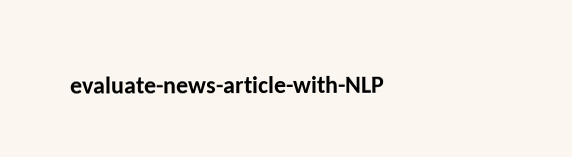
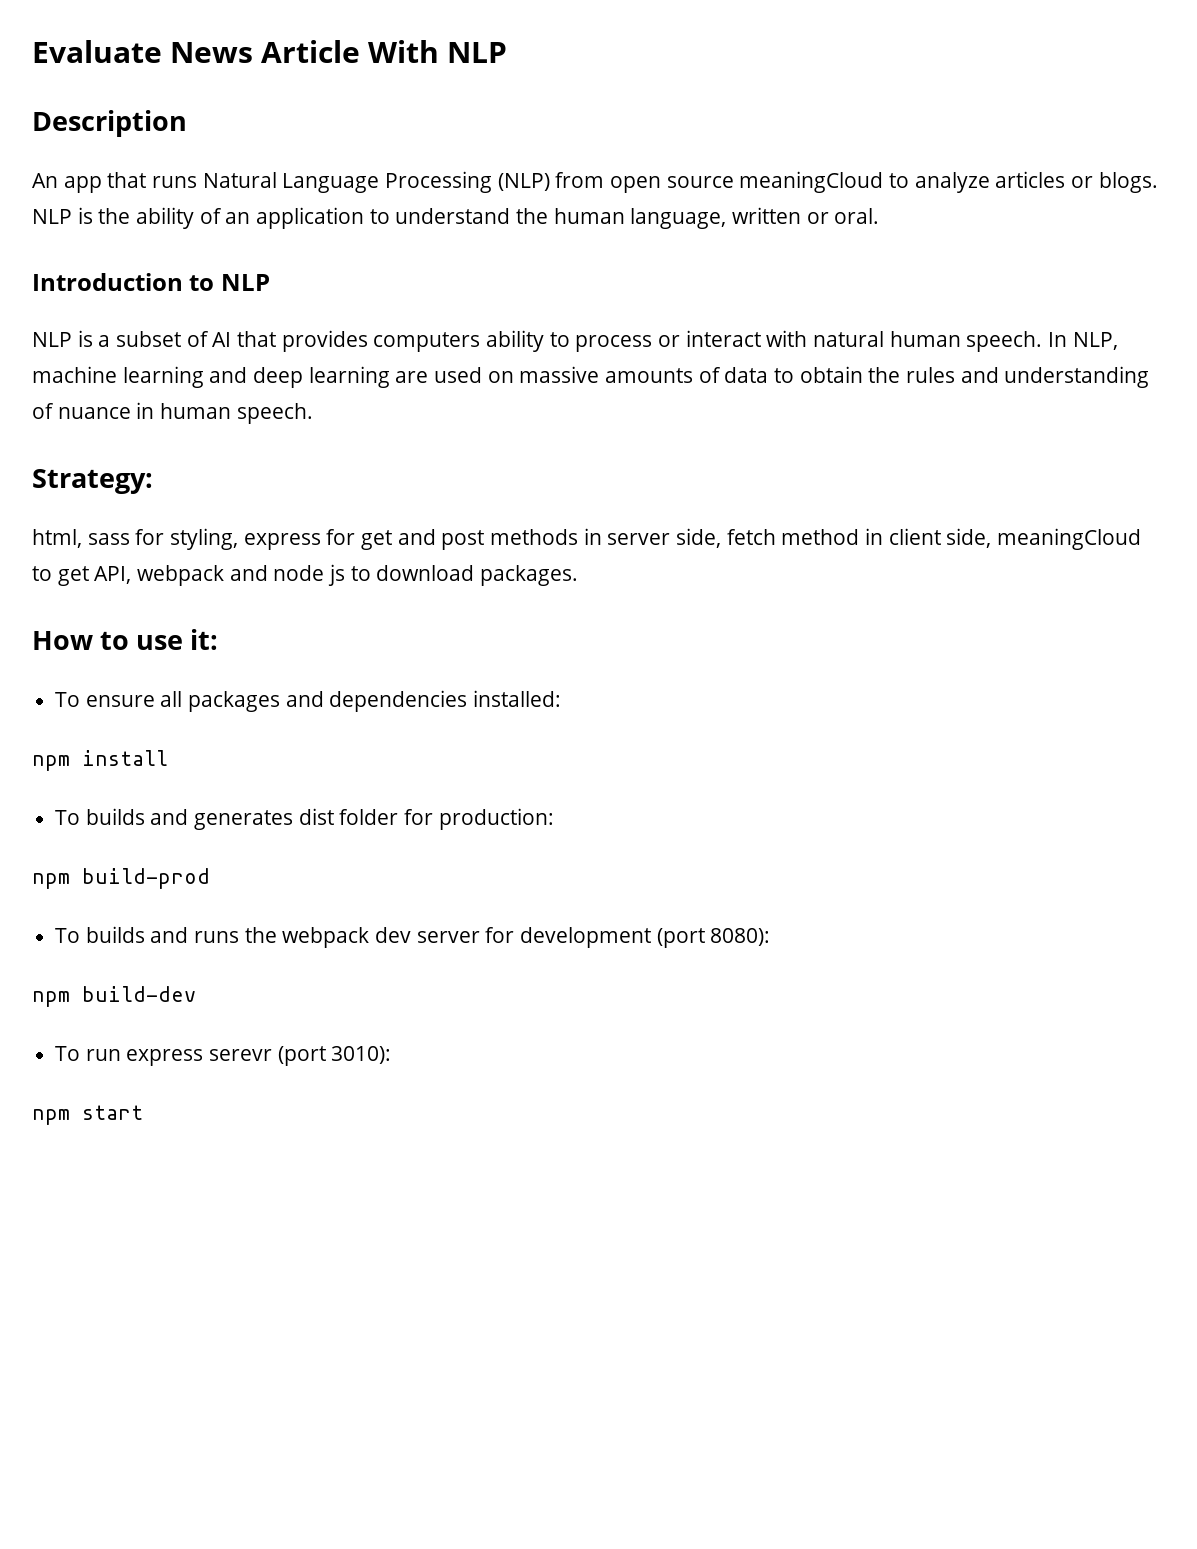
- evaluate-news-article-with-NLP
+ Evaluate News Article With NLP
+ Description
+ An app that runs Natural Language Processing (NLP) from open source meaningCloud to analyze articles or blogs. NLP is the ability of an application to understand the human language, written or oral.
+ Introduction to NLP
+ NLP is a subset of AI that provides computers ability to process or interact with natural human speech. In NLP, machine learning and deep learning are used on massive amounts of data to obtain the rules and understanding of nuance in human speech.
+ Strategy:
+ html, sass for styling, express for get and post methods in server side, fetch method in client side, meaningCloud to get API, webpack and node js to download packages.
+ How to use it:
+ To ensure all packages and dependencies installed:
+ npm install
+ To builds and generates dist folder for production:
+ npm build-prod
+ To builds and runs the webpack dev server for development (port 8080):
+ npm build-dev
+ To run express serevr (port 3010):
+ npm start

